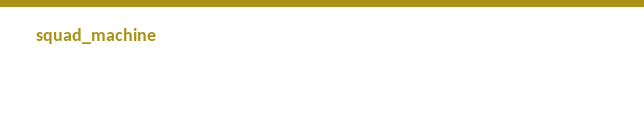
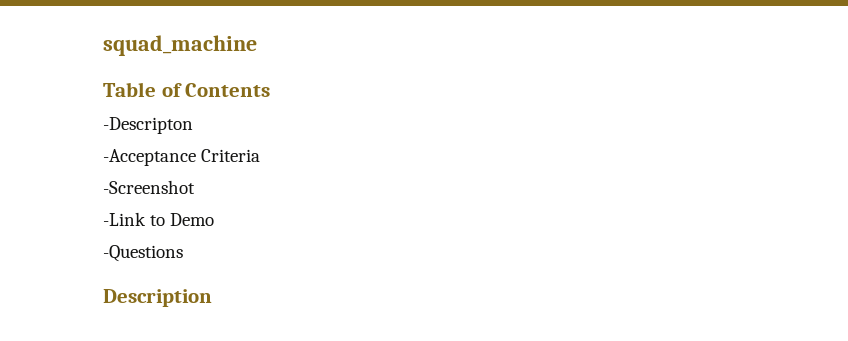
+ Table of Contents
+ -Descripton
+ -Acceptance Criteria
+ -Screenshot
+ -Link to Demo
+ -Questions
+ Description

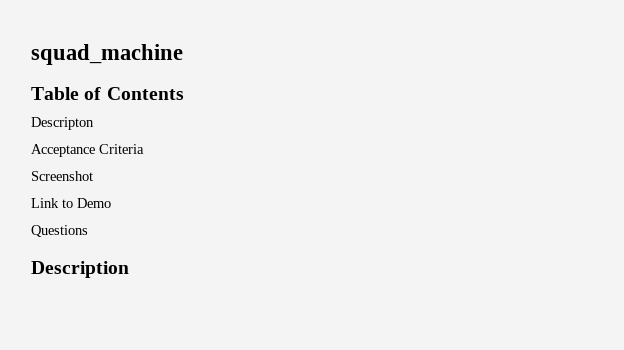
- -Descripton
- -Acceptance Criteria
+ Descripton
+ Acceptance Criteria
- -Screenshot
- -Link to Demo
+ Screenshot
+ Link to Demo
- -Questions
+ Questions

